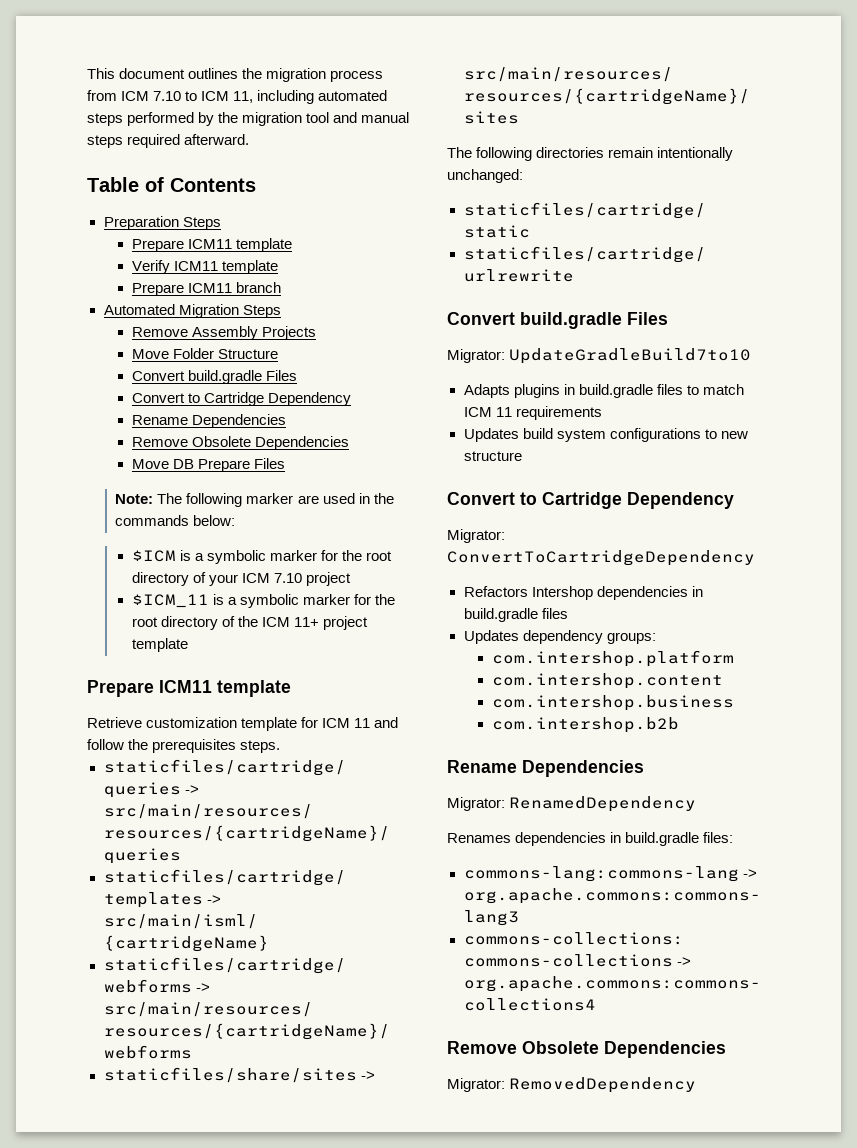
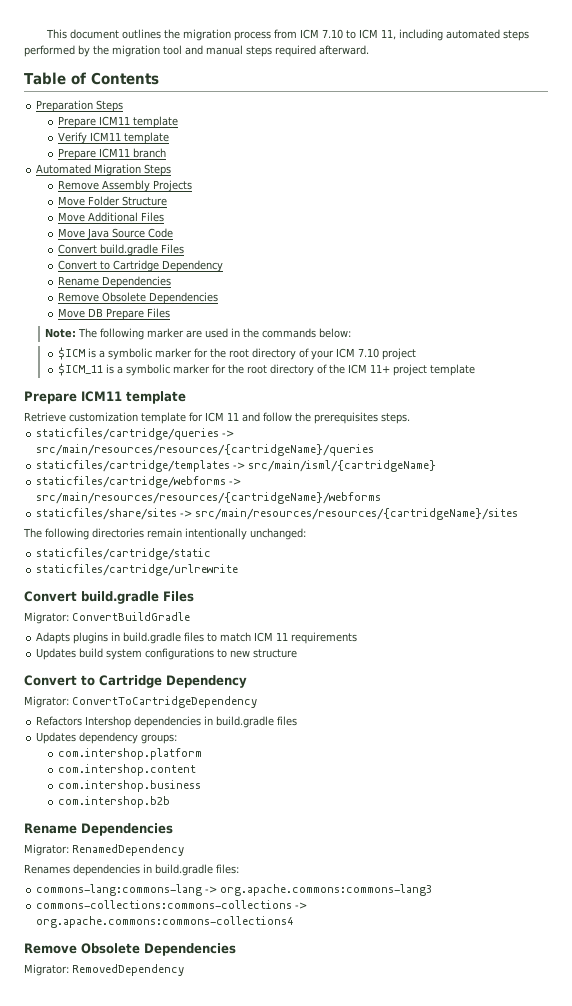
+ Move Additional Files
+ Move Java Source Code
- Migrator: UpdateGradleBuild7to10
+ Migrator: ConvertBuildGradle

